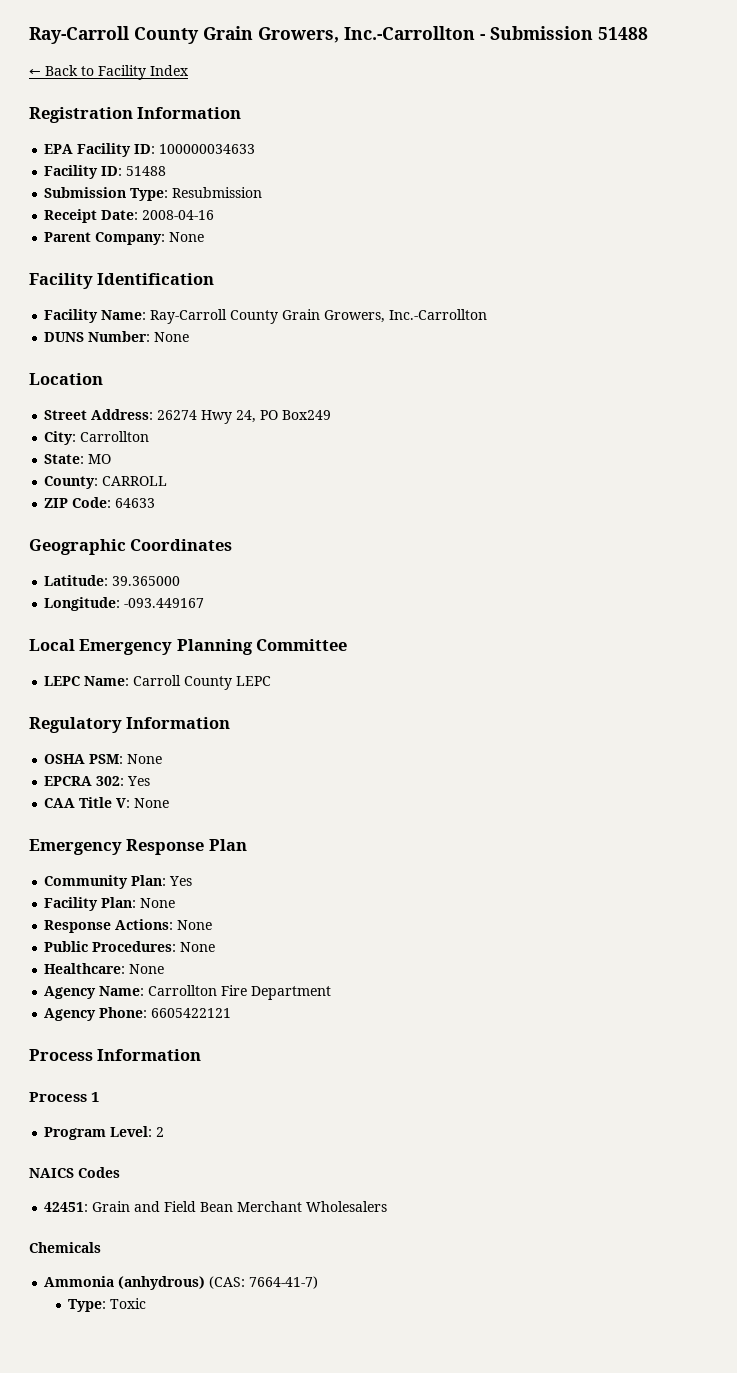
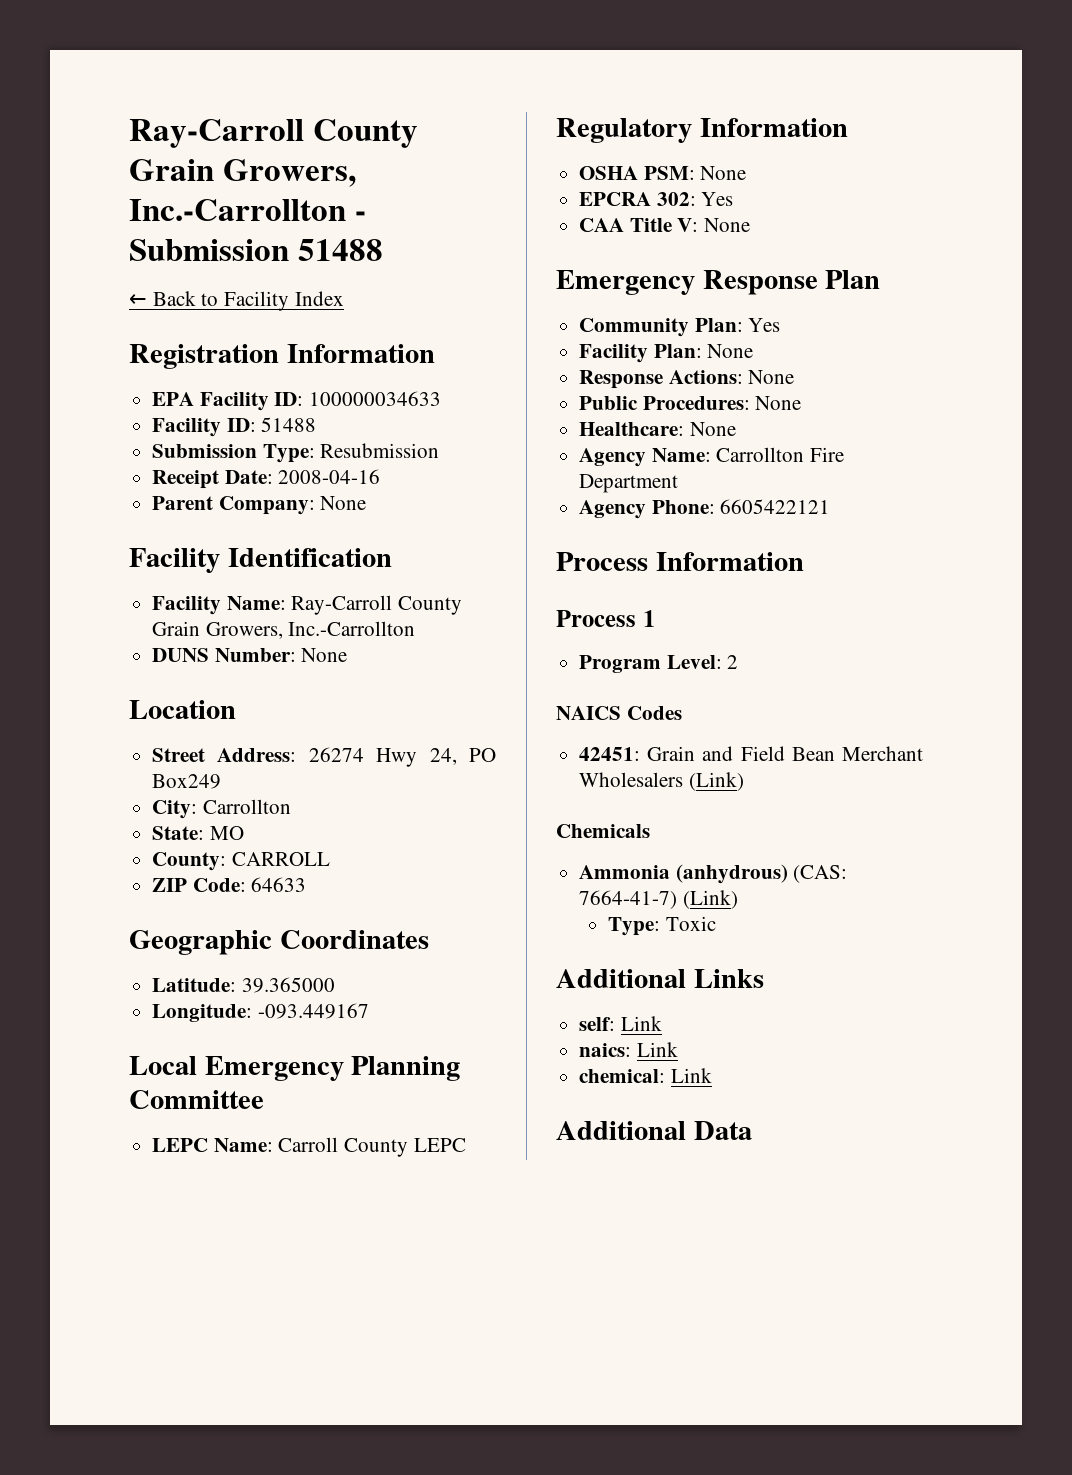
- 42451: Grain and Field Bean Merchant Wholesalers
+ 42451: Grain and Field Bean Merchant Wholesalers (Link)
- Ammonia (anhydrous) (CAS: 7664-41-7)
+ Ammonia (anhydrous) (CAS: 7664-41-7) (Link)
+ Additional Links
+ self: Link
+ naics: Link
+ chemical: Link
+ Additional Data

